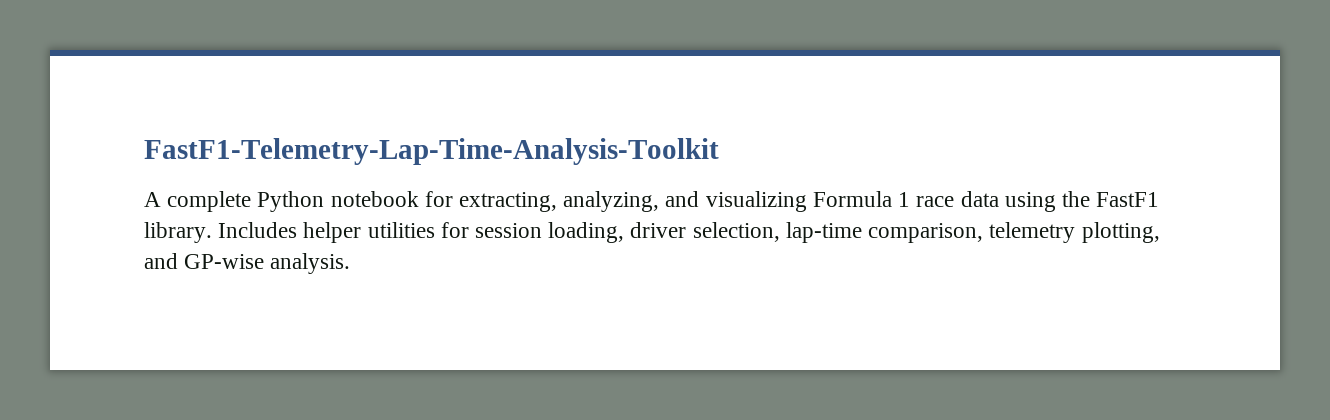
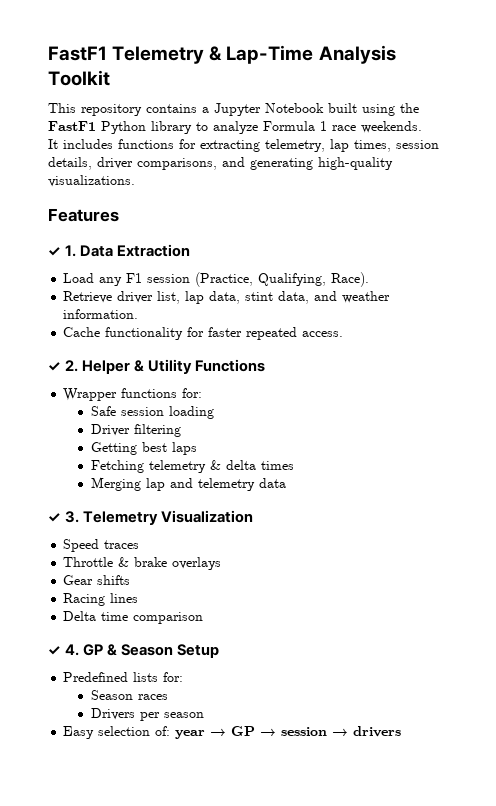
- FastF1-Telemetry-Lap-Time-Analysis-Toolkit
- A complete Python notebook for extracting, analyzing, and visualizing Formula 1 race data using the FastF1 library. Includes helper utilities for session loading, driver selection, lap-time comparison, telemetry plotting, and GP-wise analysis.
+ FastF1 Telemetry & Lap-Time Analysis Toolkit
+ This repository contains a Jupyter Notebook built using the FastF1 Python library to analyze Formula 1 race weekends.
+ It includes functions for extracting telemetry, lap times, session details, driver comparisons, and generating high-quality visualizations.
+ Features
+ ✓ 1. Data Extraction
+ Load any F1 session (Practice, Qualifying, Race).
+ Retrieve driver list, lap data, stint data, and weather information.
+ Cache functionality for faster repeated access.
+ ✓ 2. Helper & Utility Functions
+ Wrapper functions for:
+ Safe session loading
+ Driver filtering
+ Getting best laps
+ Fetching telemetry & delta times
+ Merging lap and telemetry data
+ ✓ 3. Telemetry Visualization
+ Speed traces
+ Throttle & brake overlays
+ Gear shifts
+ Racing lines
+ Delta time comparison
+ ✓ 4. GP & Season Setup
+ Predefined lists for:
+ Season races
+ Drivers per season
+ Easy selection of: year → GP → session → drivers

